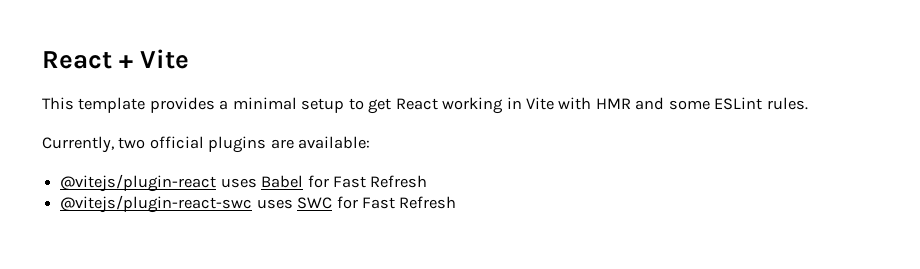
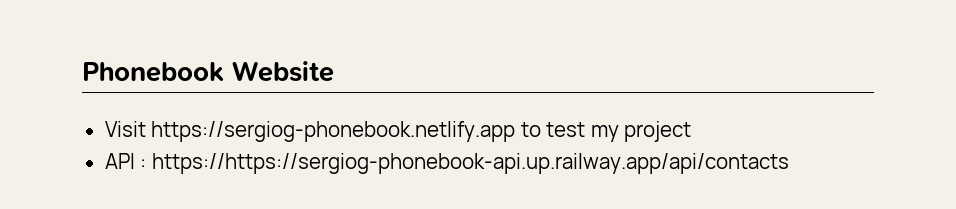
- React + Vite
- This template provides a minimal setup to get React working in Vite with HMR and some ESLint rules.
- Currently, two official plugins are available:
- @vitejs/plugin-react uses Babel for Fast Refresh
- @vitejs/plugin-react-swc uses SWC for Fast Refresh
+ Phonebook Website
+ Visit https://sergiog-phonebook.netlify.app to test my project
+ API : https://https://sergiog-phonebook-api.up.railway.app/api/contacts

